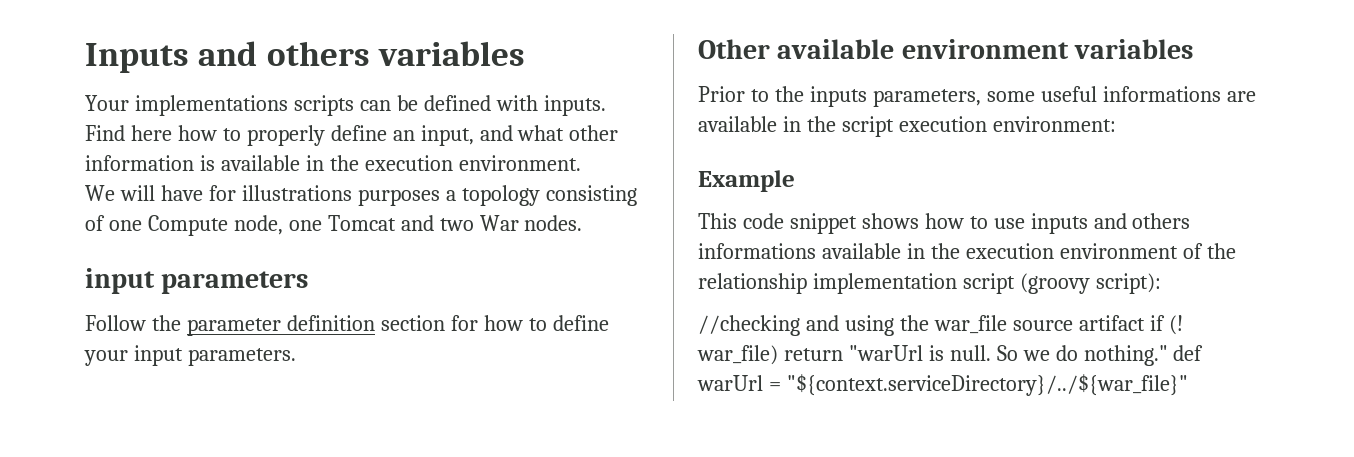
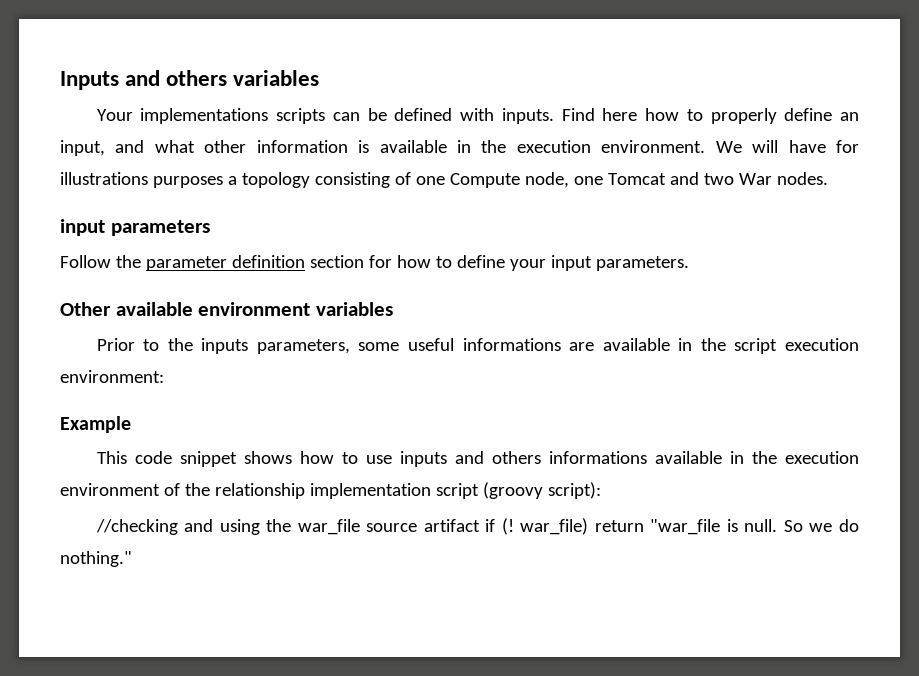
- Find here how to properly define an input, and what other information is available in the execution environment.
- We will have for illustrations purposes a topology consisting of one Compute node, one Tomcat and two War nodes.
+ Find here how to properly define an input, and what other information is available in the execution environment. We will have for illustrations purposes a topology consisting of one Compute node, one Tomcat and two War nodes.
- //checking and using the war_file source artifact if (! war_file) return "warUrl is null.
+ //checking and using the war_file source artifact if (! war_file) return "war_file is null.
- So we do nothing." def warUrl = "${context.serviceDirectory}/../${war_file}"
+ So we do nothing."

